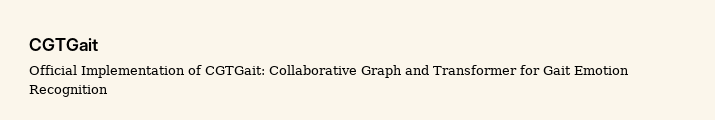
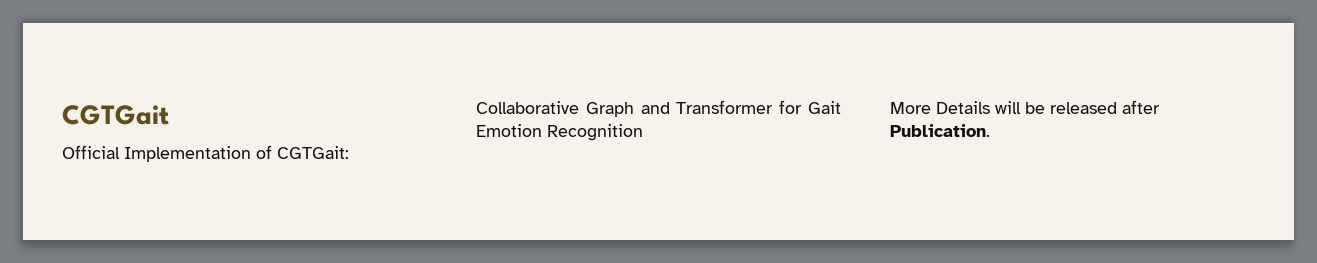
+ More Details will be released after Publication.

